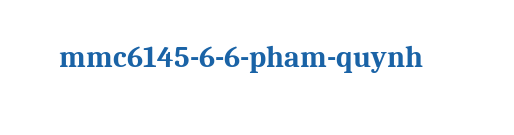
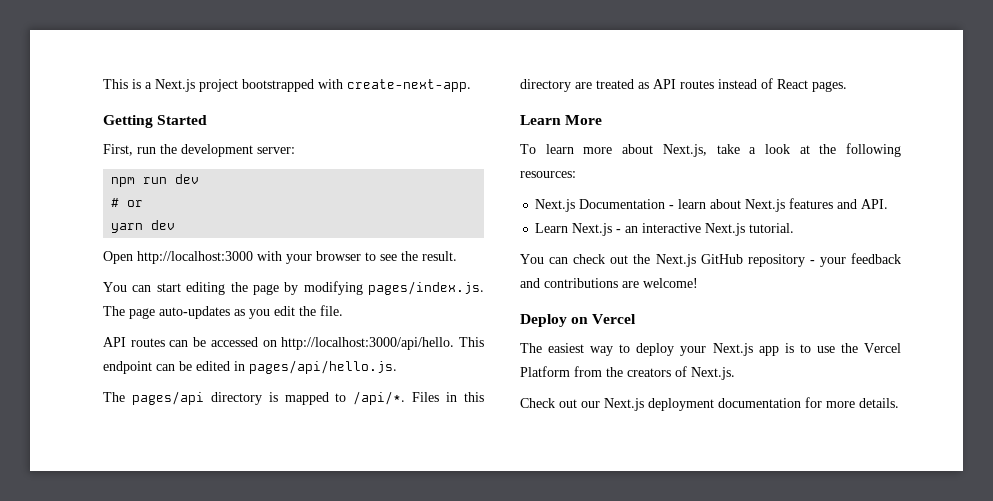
- mmc6145-6-6-pham-quynh
+ This is a Next.js project bootstrapped with create-next-app.
+ Getting Started
+ First, run the development server:
+ npm run dev
+ # or
+ yarn dev
+ Open http://localhost:3000 with your browser to see the result.
+ You can start editing the page by modifying pages/index.js. The page auto-updates as you edit the file.
+ API routes can be accessed on http://localhost:3000/api/hello. This endpoint can be edited in pages/api/hello.js.
+ The pages/api directory is mapped to /api/*. Files in this directory are treated as API routes instead of React pages.
+ Learn More
+ To learn more about Next.js, take a look at the following resources:
+ Next.js Documentation - learn about Next.js features and API.
+ Learn Next.js - an interactive Next.js tutorial.
+ You can check out the Next.js GitHub repository - your feedback and contributions are welcome!
+ Deploy on Vercel
+ The easiest way to deploy your Next.js app is to use the Vercel Platform from the creators of Next.js.
+ Check out our Next.js deployment documentation for more details.

